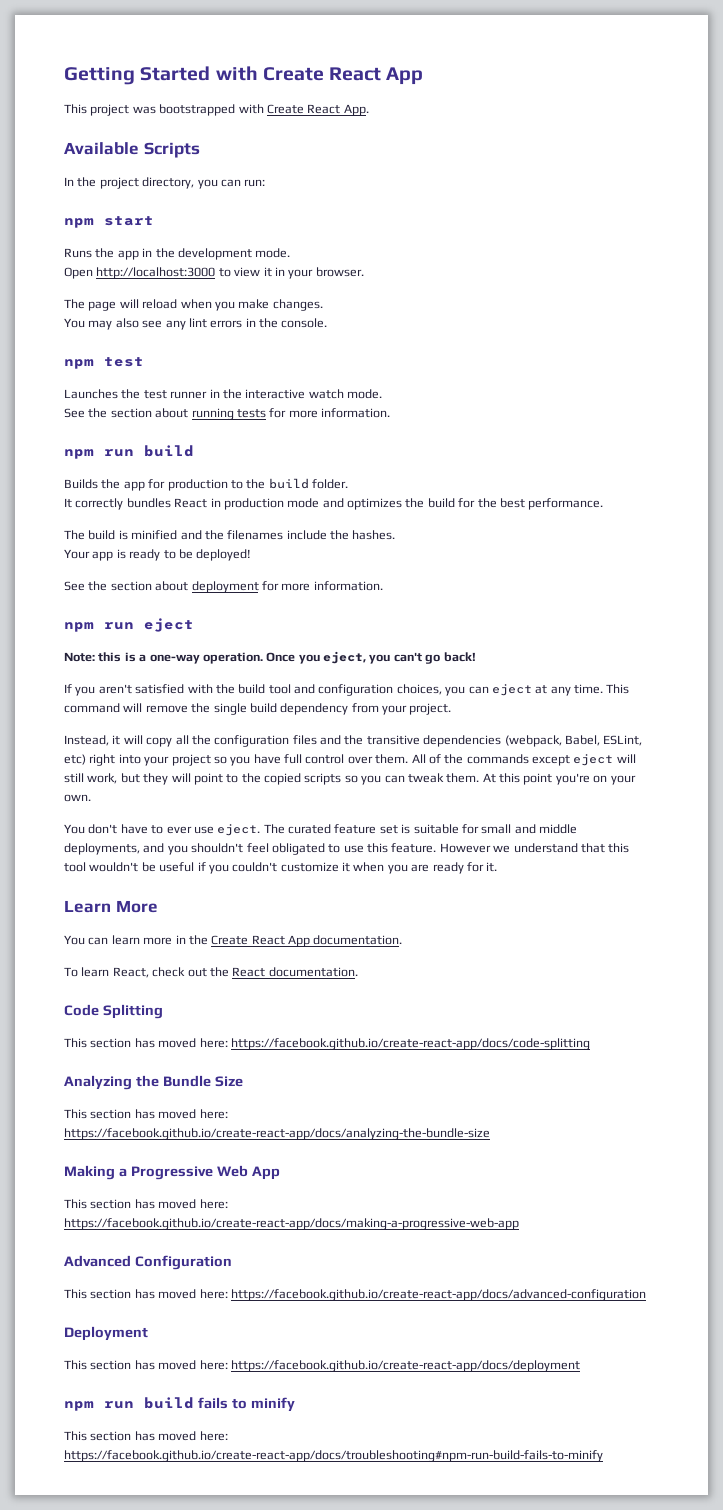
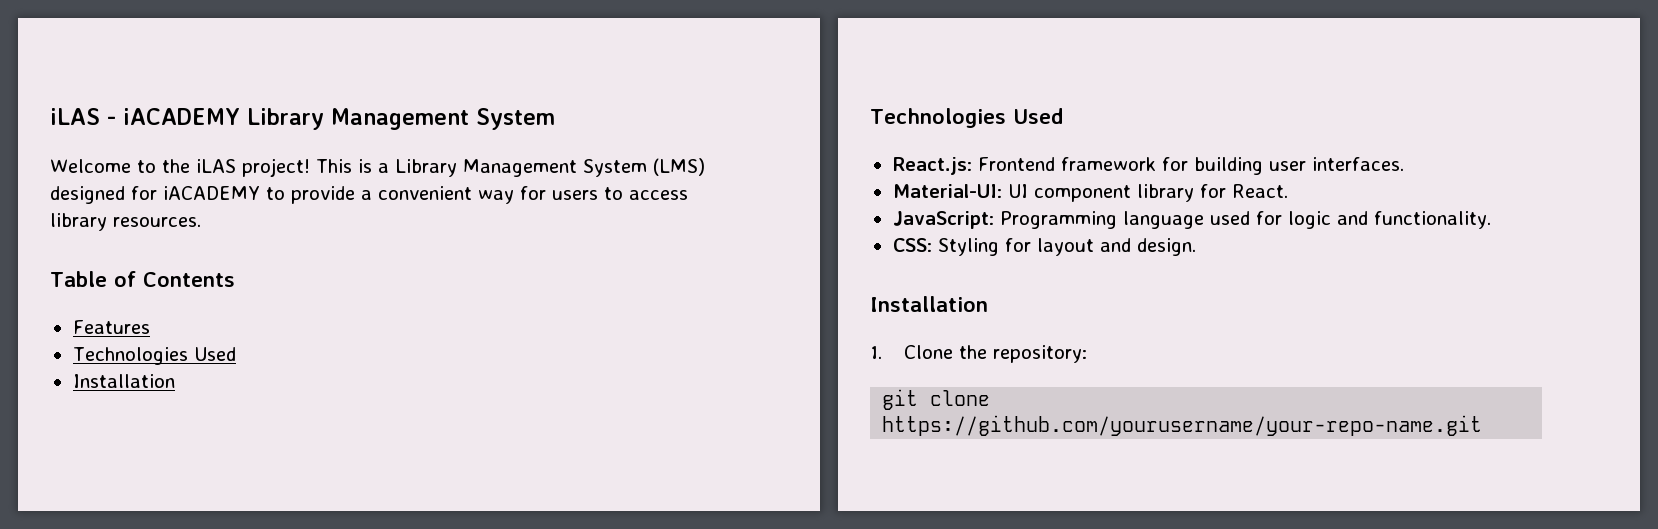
- Getting Started with Create React App
- This project was bootstrapped with Create React App.
- Available Scripts
- In the project directory, you can run:
- npm start
- Runs the app in the development mode.
- Open http://localhost:3000 to view it in your browser.
- The page will reload when you make changes.
- You may also see any lint errors in the console.
- npm test
- Launches the test runner in the interactive watch mode.
- See the section about running tests for more information.
- npm run build
- Builds the app for production to the build folder.
- It correctly bundles React in production mode and optimizes the build for the best performance.
- The build is minified and the filenames include the hashes.
- Your app is ready to be deployed!
- See the section about deployment for more information.
- npm run eject
- Note: this is a one-way operation. Once you eject, you can't go back!
- If you aren't satisfied with the build tool and configuration choices, you can eject at any time. This command will remove the single build dependency from your project.
- Instead, it will copy all the configuration files and the transitive dependencies (webpack, Babel, ESLint, etc) right into your project so you have full control over them. All of the commands except eject will still work, but they will point to the copied scripts so you can tweak them. At this point you're on your own.
- You don't have to ever use eject. The curated feature set is suitable for small and middle deployments, and you shouldn't feel obligated to use this feature. However we understand that this tool wouldn't be useful if you couldn't customize it when you are ready for it.
- Learn More
- You can learn more in the Create React App documentation.
- To learn React, check out the React documentation.
- Code Splitting
- This section has moved here: https://facebook.github.io/create-react-app/docs/code-splitting
- Analyzing the Bundle Size
- This section has moved here: https://facebook.github.io/create-react-app/docs/analyzing-the-bundle-size
- Making a Progressive Web App
- This section has moved here: https://facebook.github.io/create-react-app/docs/making-a-progressive-web-app
- Advanced Configuration
- This section has moved here: https://facebook.github.io/create-react-app/docs/advanced-configuration
- Deployment
- This section has moved here: https://facebook.github.io/create-react-app/docs/deployment
- npm run build fails to minify
- This section has moved here: https://facebook.github.io/create-react-app/docs/troubleshooting#npm-run-build-fails-to-minify
+ iLAS - iACADEMY Library Management System
+ Welcome to the iLAS project! This is a Library Management System (LMS) designed for iACADEMY to provide a convenient way for users to access library resources.
+ Table of Contents
+ Features
+ Technologies Used
+ Installation
+ Technologies Used
+ React.js: Frontend framework for building user interfaces.
+ Material-UI: UI component library for React.
+ JavaScript: Programming language used for logic and functionality.
+ CSS: Styling for layout and design.
+ Installation
+ 1. Clone the repository:
+ git clone https://github.com/yourusername/your-repo-name.git

